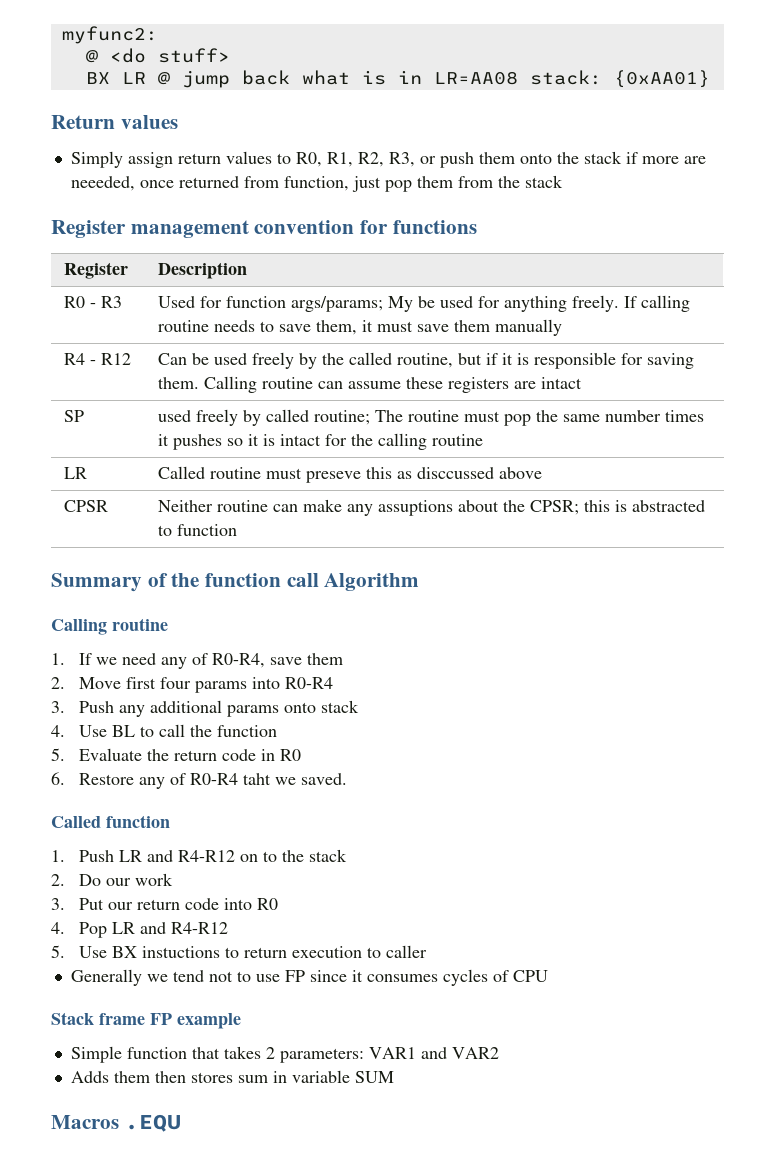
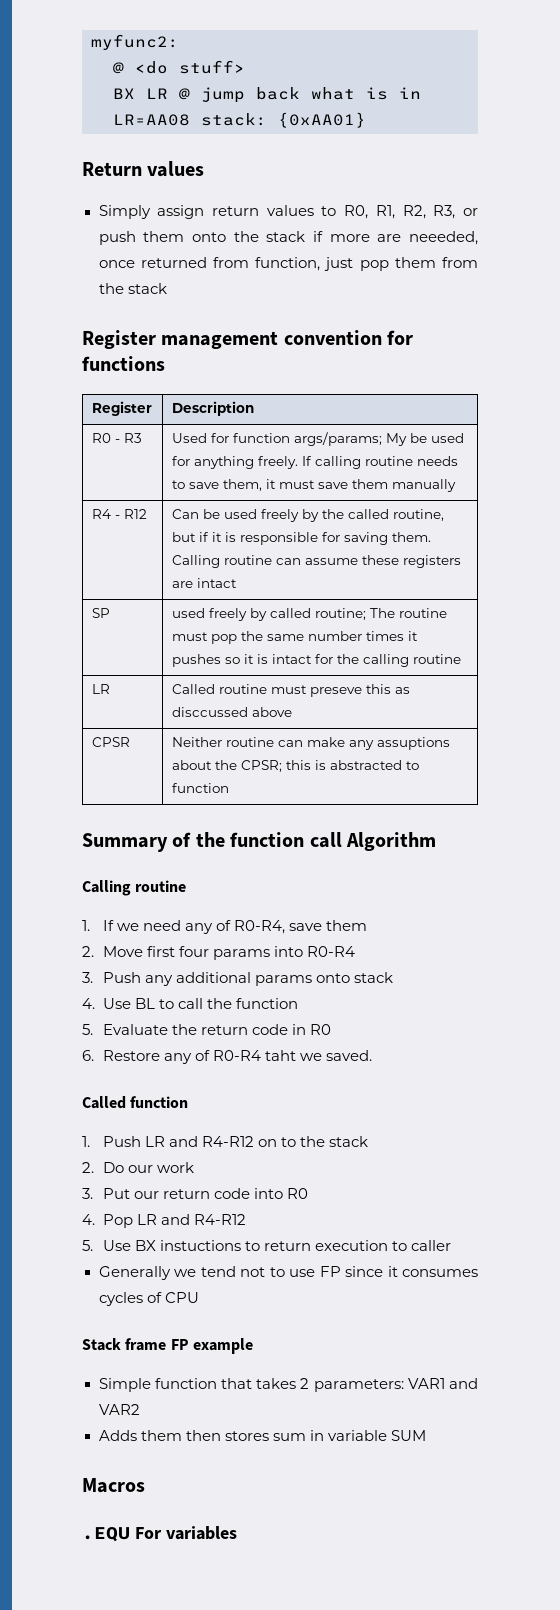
- Macros .EQU
+ Macros
+ .EQU For variables

